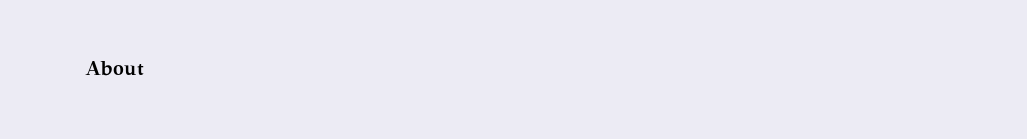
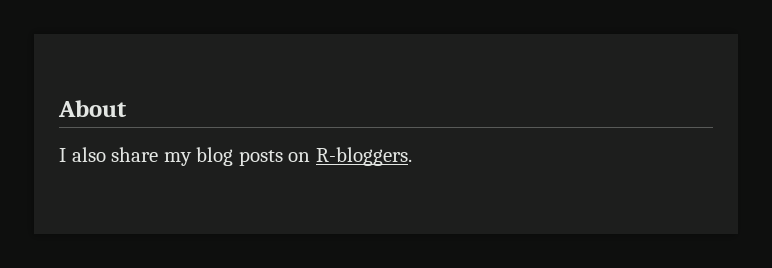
+ I also share my blog posts on R-bloggers.

